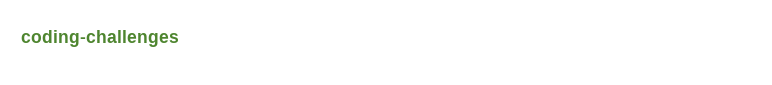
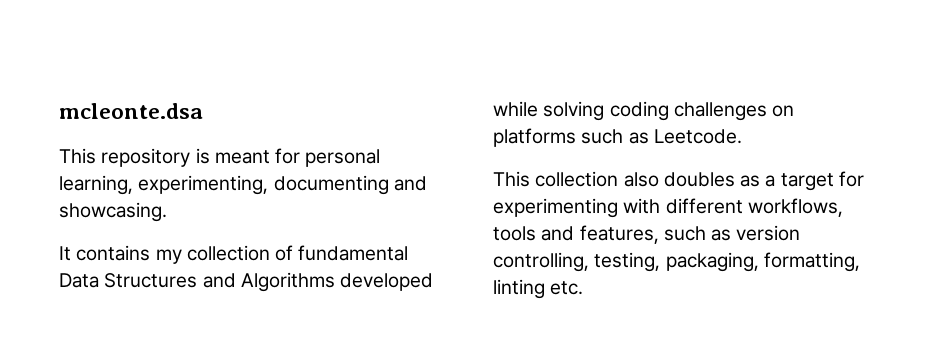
- coding-challenges
+ mcleonte.dsa
+ This repository is meant for personal learning, experimenting, documenting and showcasing.
+ It contains my collection of fundamental Data Structures and Algorithms developed while solving coding challenges on platforms such as Leetcode.
+ This collection also doubles as a target for experimenting with different workflows, tools and features, such as version controlling, testing, packaging, formatting, linting etc.

